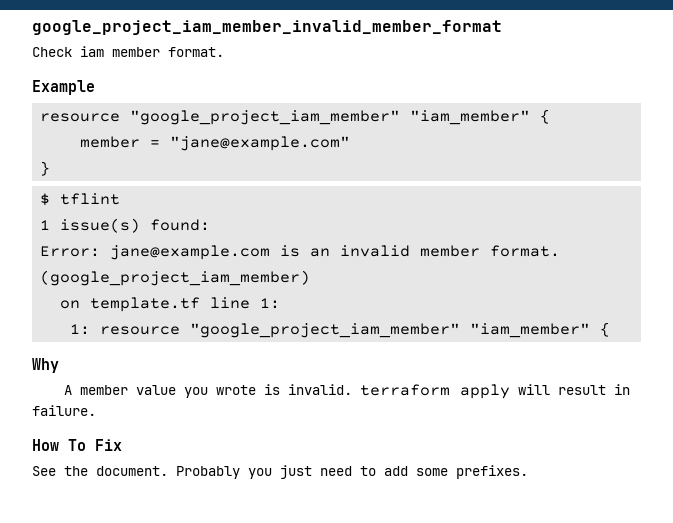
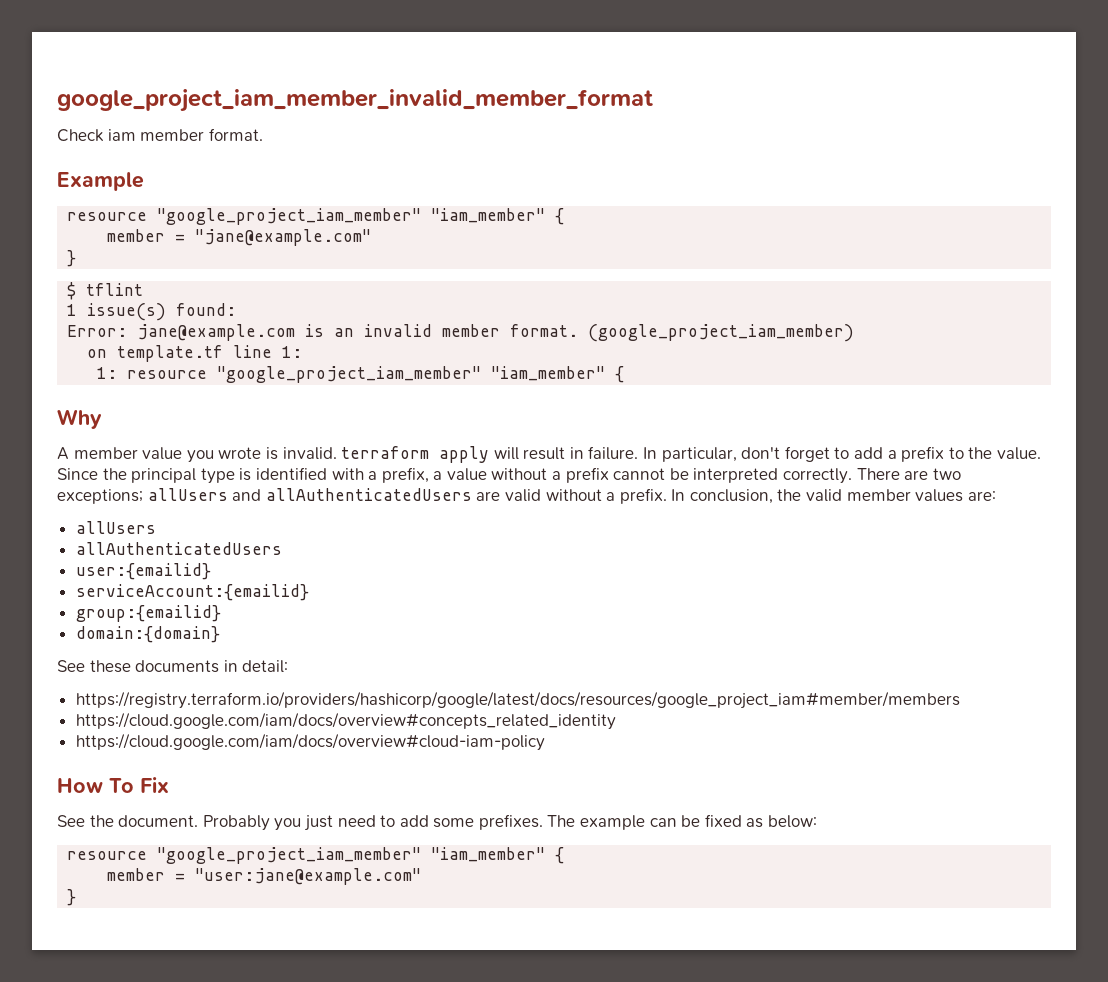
+ In particular, don't forget to add a prefix to the value. Since the principal type is identified with a prefix, a value without a prefix cannot be interpreted correctly. There are two exceptions; allUsers and allAuthenticatedUsers are valid without a prefix. In conclusion, the valid member values are:
+ allUsers
+ allAuthenticatedUsers
+ user:{emailid}
+ serviceAccount:{emailid}
+ group:{emailid}
+ domain:{domain}
+ See these documents in detail:
+ https://registry.terraform.io/providers/hashicorp/google/latest/docs/resources/google_project_iam#member/members
+ https://cloud.google.com/iam/docs/overview#concepts_related_identity
+ https://cloud.google.com/iam/docs/overview#cloud-iam-policy
+ The example can be fixed as below:
+ resource "google_project_iam_member" "iam_member" {
+ member = "user:jane@example.com"
+ }

